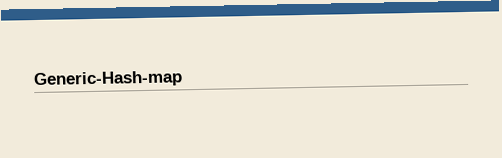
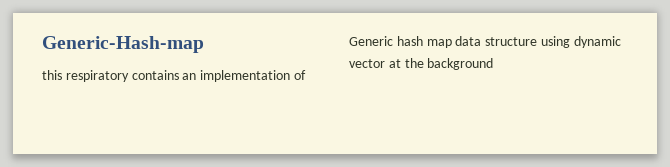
+ this respiratory contains an implementation of Generic hash map data structure using dynamic vector at the background

